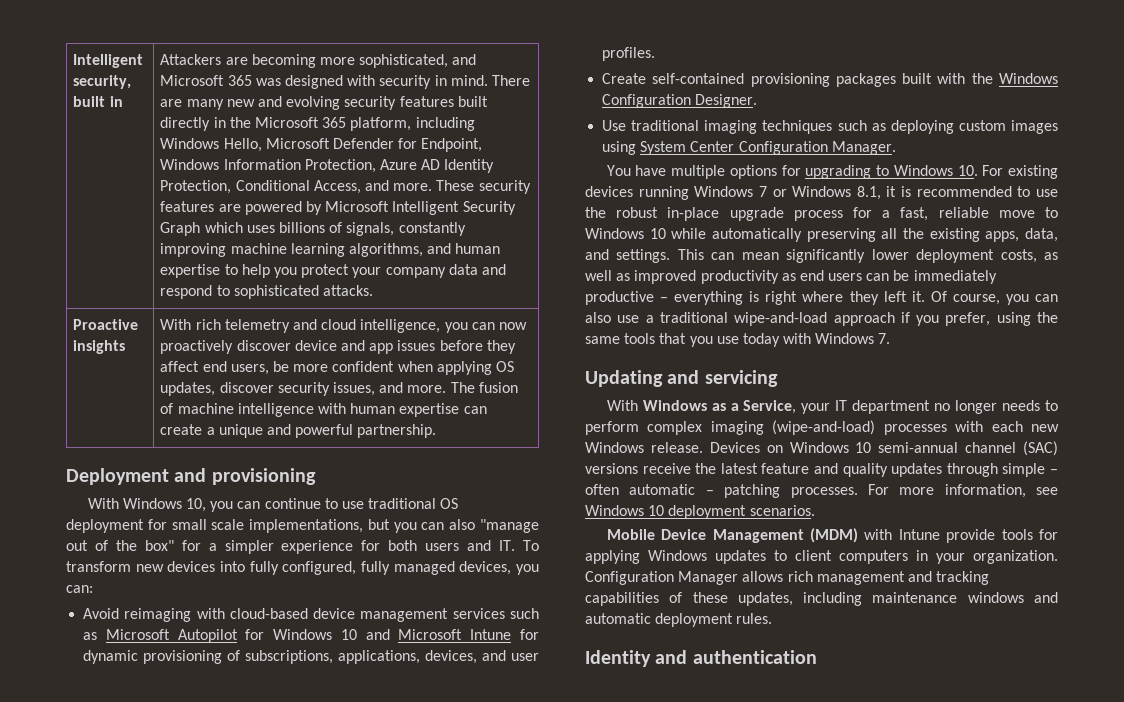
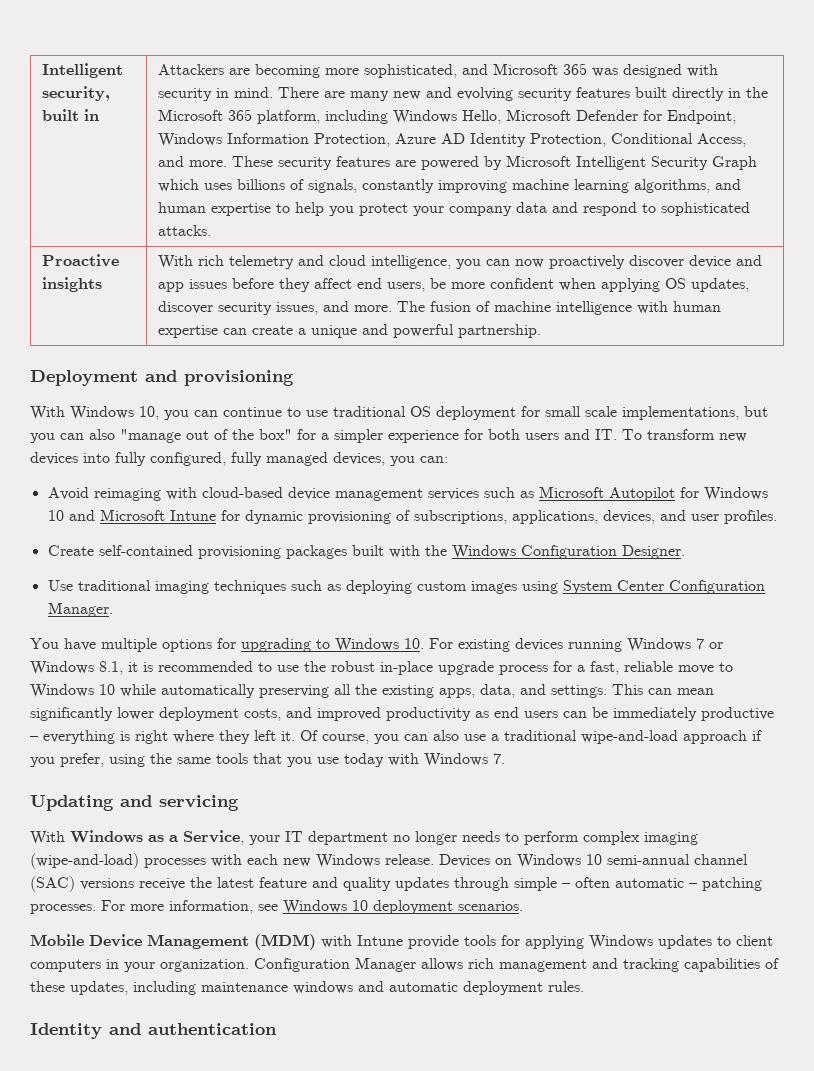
- This can mean significantly lower deployment costs, as well as improved productivity as end users can be immediately productive – everything is right where they left it.
+ This can mean significantly lower deployment costs, and improved productivity as end users can be immediately productive – everything is right where they left it.

